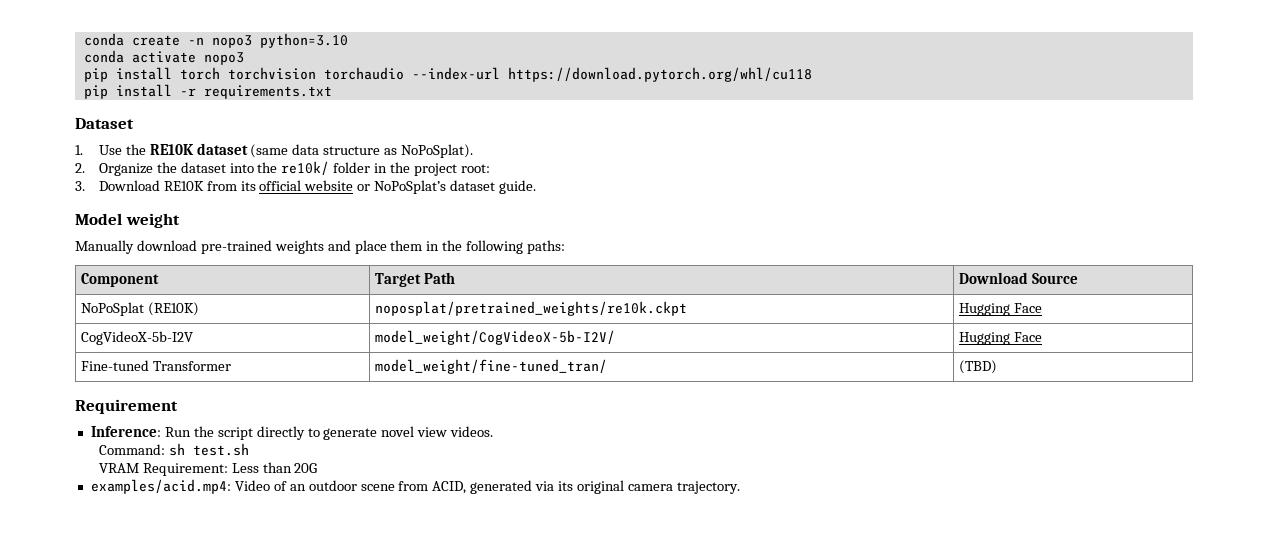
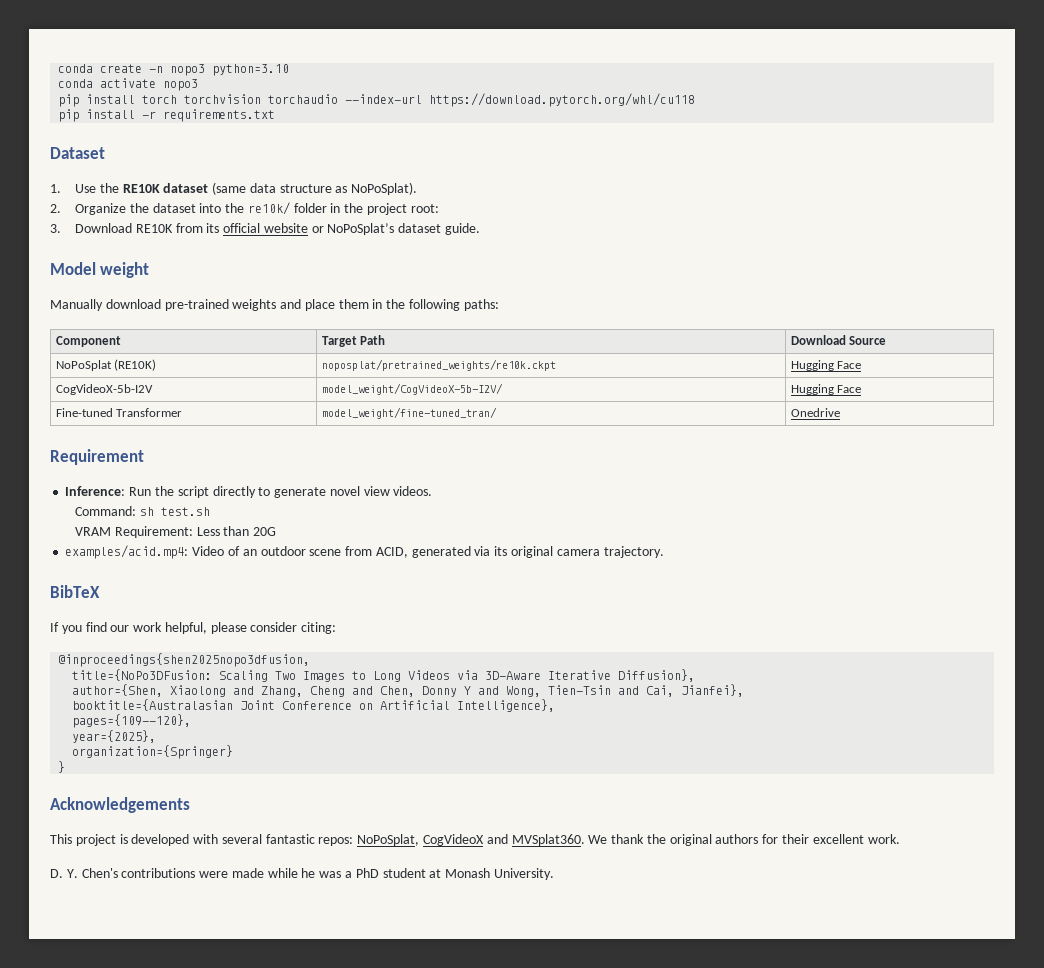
- Fine-tuned Transformer | model_weight/fine-tuned_tran/ | (TBD)
+ Fine-tuned Transformer | model_weight/fine-tuned_tran/ | Onedrive
+ BibTeX
+ If you find our work helpful, please consider citing:
+ @inproceedings{shen2025nopo3dfusion,
+ title={NoPo3DFusion: Scaling Two Images to Long Videos via 3D-Aware Iterative Diffusion},
+ author={Shen, Xiaolong and Zhang, Cheng and Chen, Donny Y and Wong, Tien-Tsin and Cai, Jianfei},
+ booktitle={Australasian Joint Conference on Artificial Intelligence},
+ pages={109--120},
+ year={2025},
+ organization={Springer}
+ }
+ Acknowledgements
+ This project is developed with several fantastic repos: NoPoSplat, CogVideoX and MVSplat360. We thank the original authors for their excellent work.
+ D. Y. Chen's contributions were made while he was a PhD student at Monash University.

